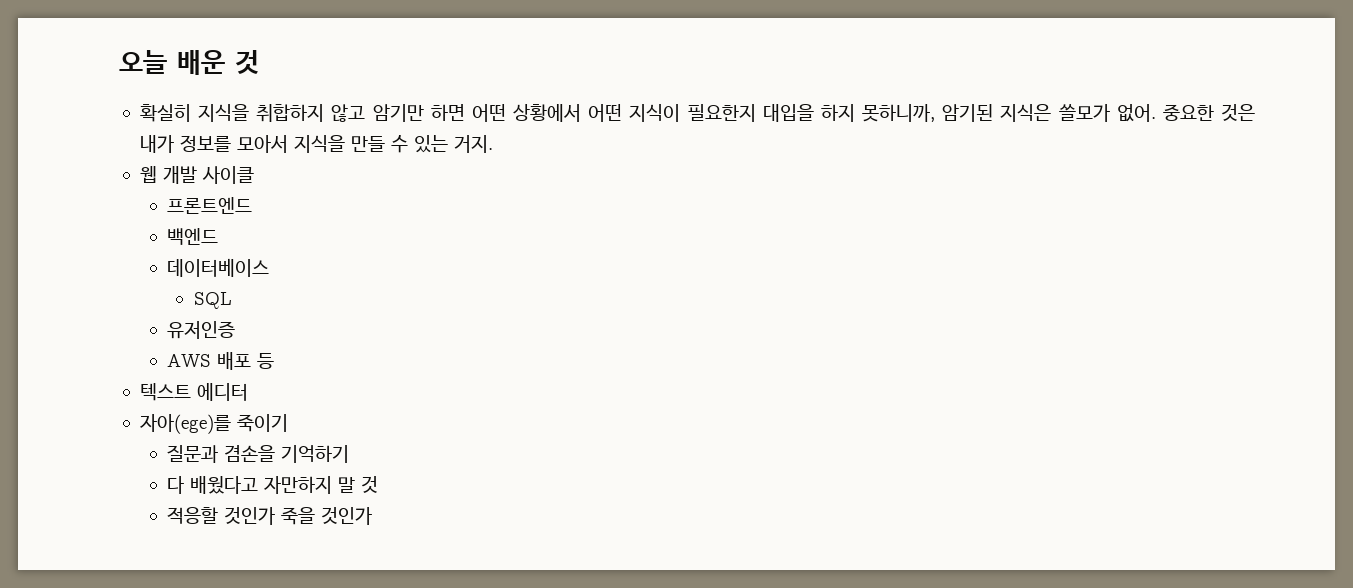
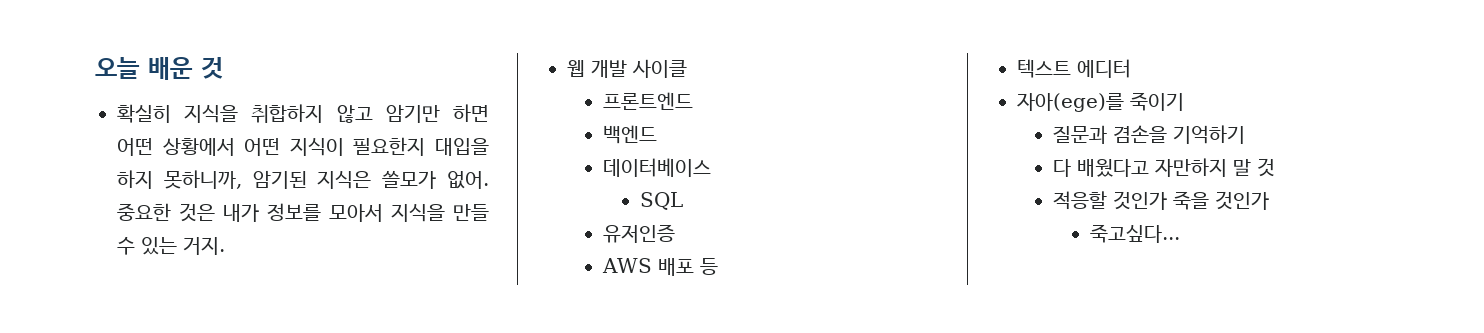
+ 죽고싶다...

